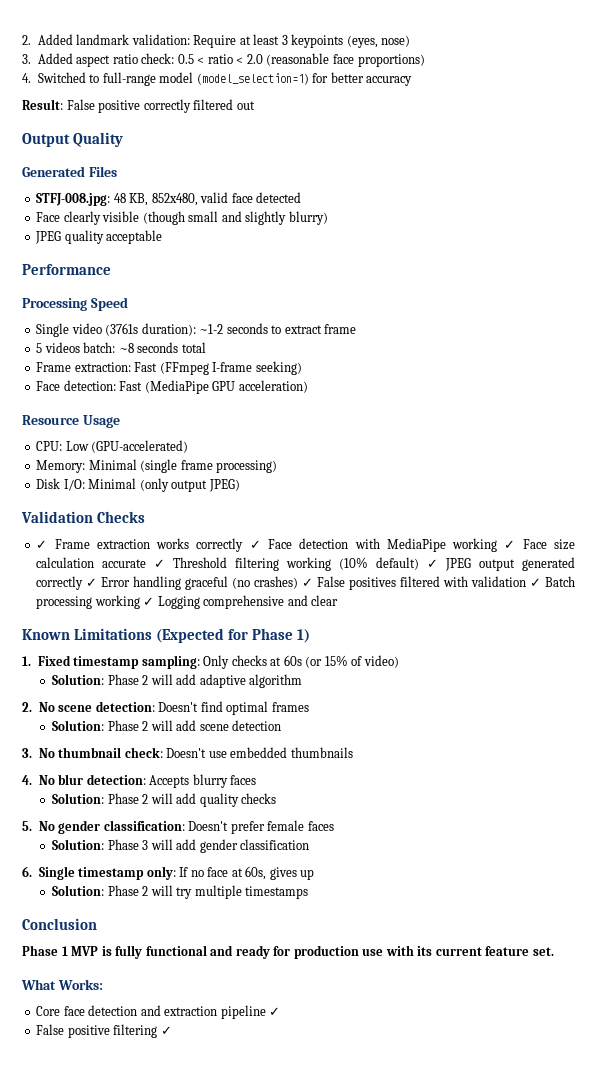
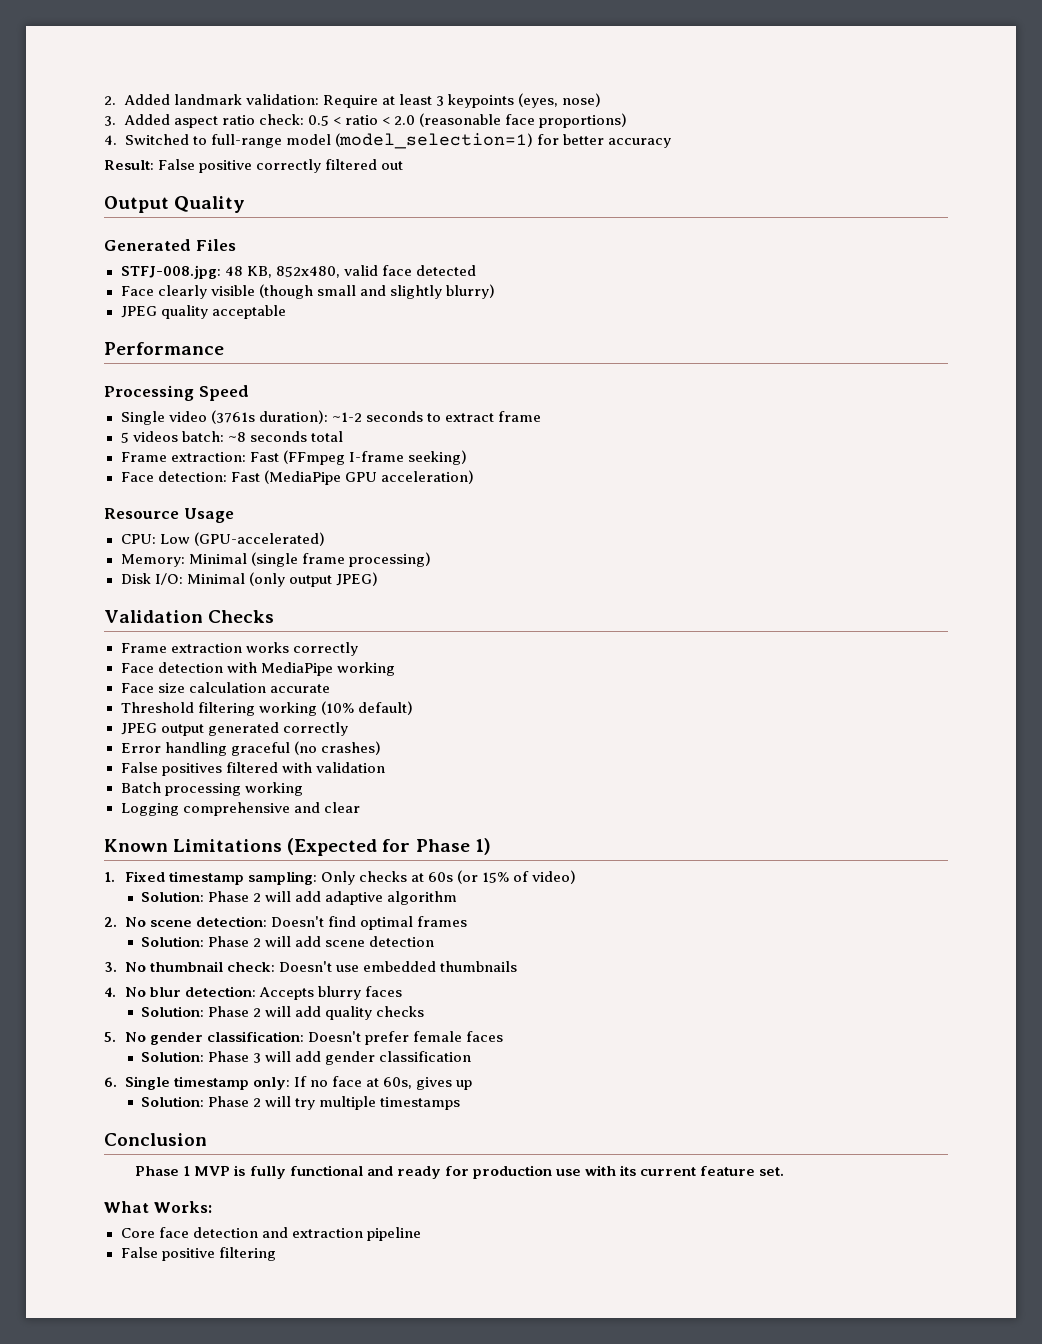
- ✓ Frame extraction works correctly ✓ Face detection with MediaPipe working ✓ Face size calculation accurate ✓ Threshold filtering working (10% default) ✓ JPEG output generated correctly ✓ Error handling graceful (no crashes) ✓ False positives filtered with validation ✓ Batch processing working ✓ Logging comprehensive and clear
+ Frame extraction works correctly
+ Face detection with MediaPipe working
+ Face size calculation accurate
+ Threshold filtering working (10% default)
+ JPEG output generated correctly
+ Error handling graceful (no crashes)
+ False positives filtered with validation
+ Batch processing working
+ Logging comprehensive and clear
- Core face detection and extraction pipeline ✓
+ Core face detection and extraction pipeline
- False positive filtering ✓
+ False positive filtering

